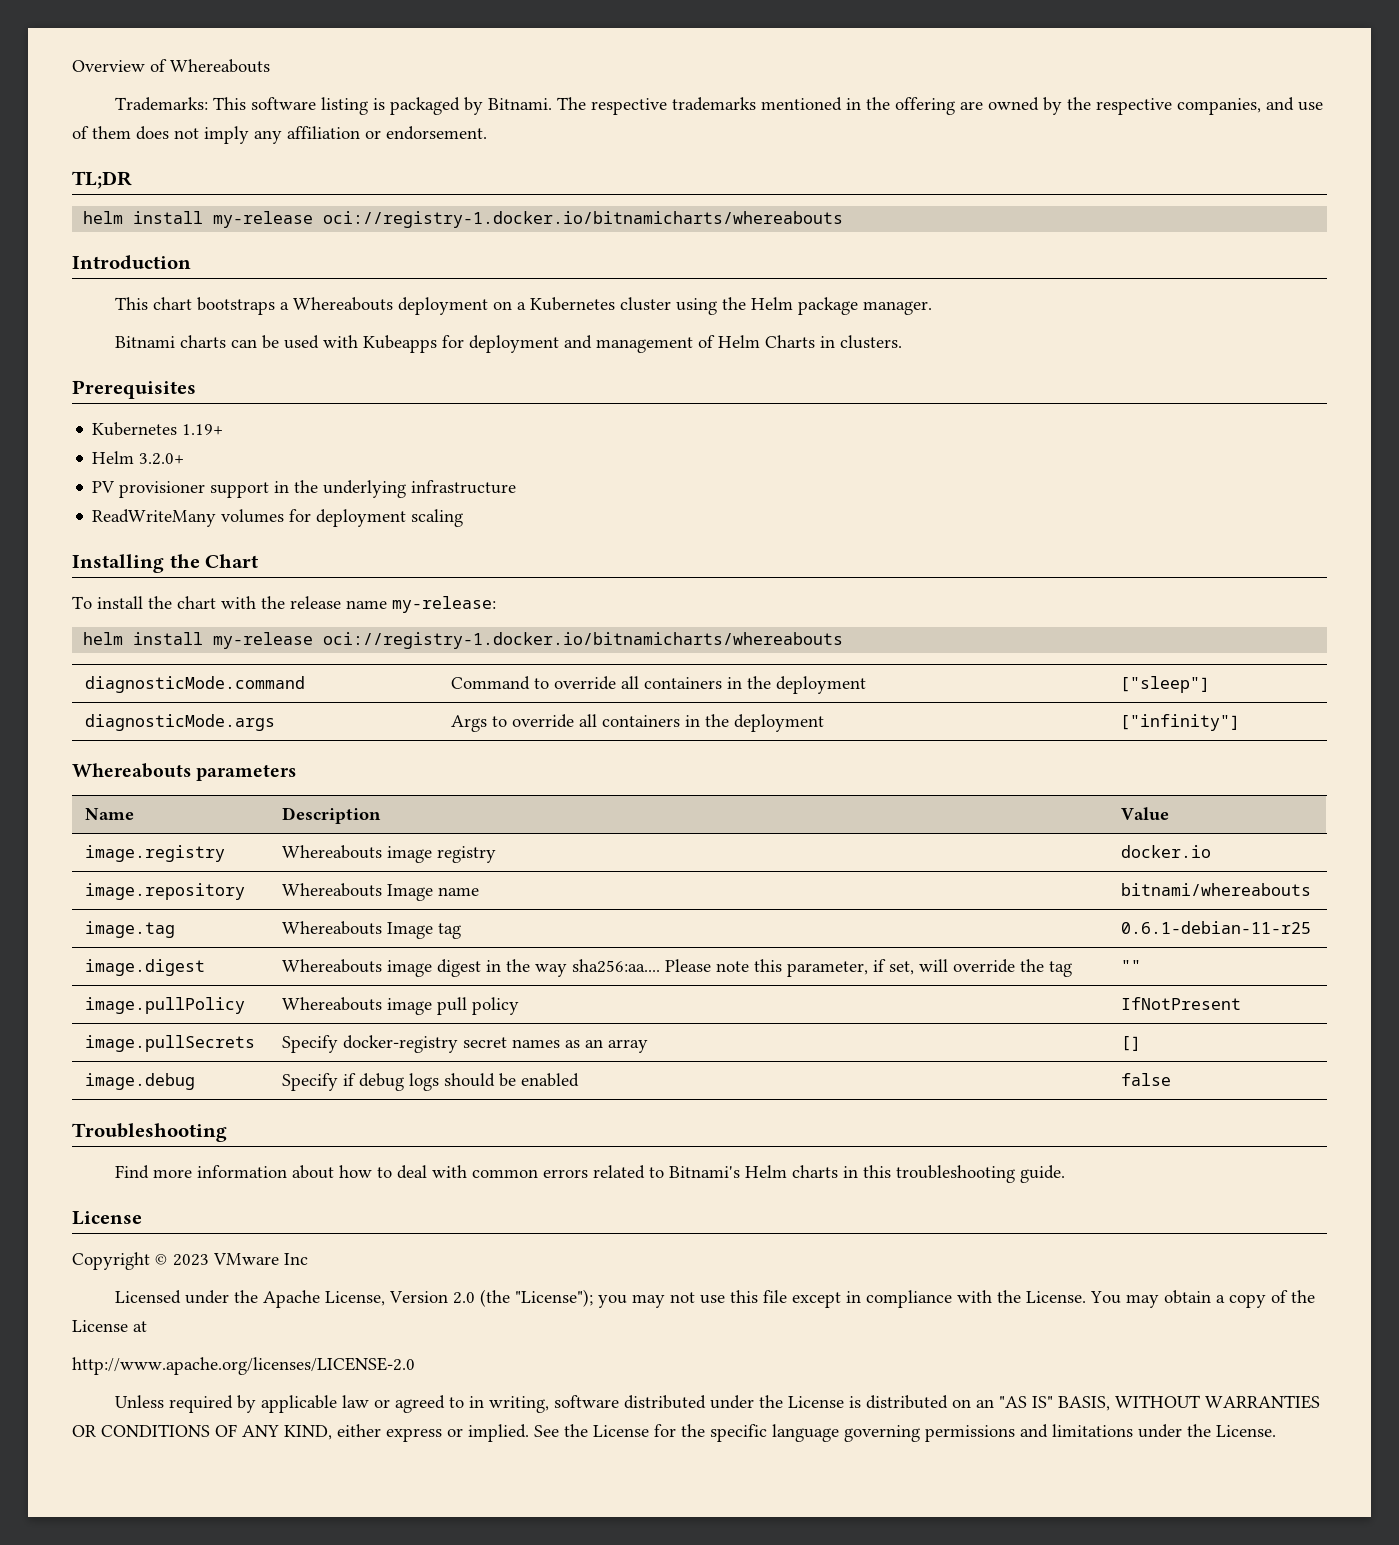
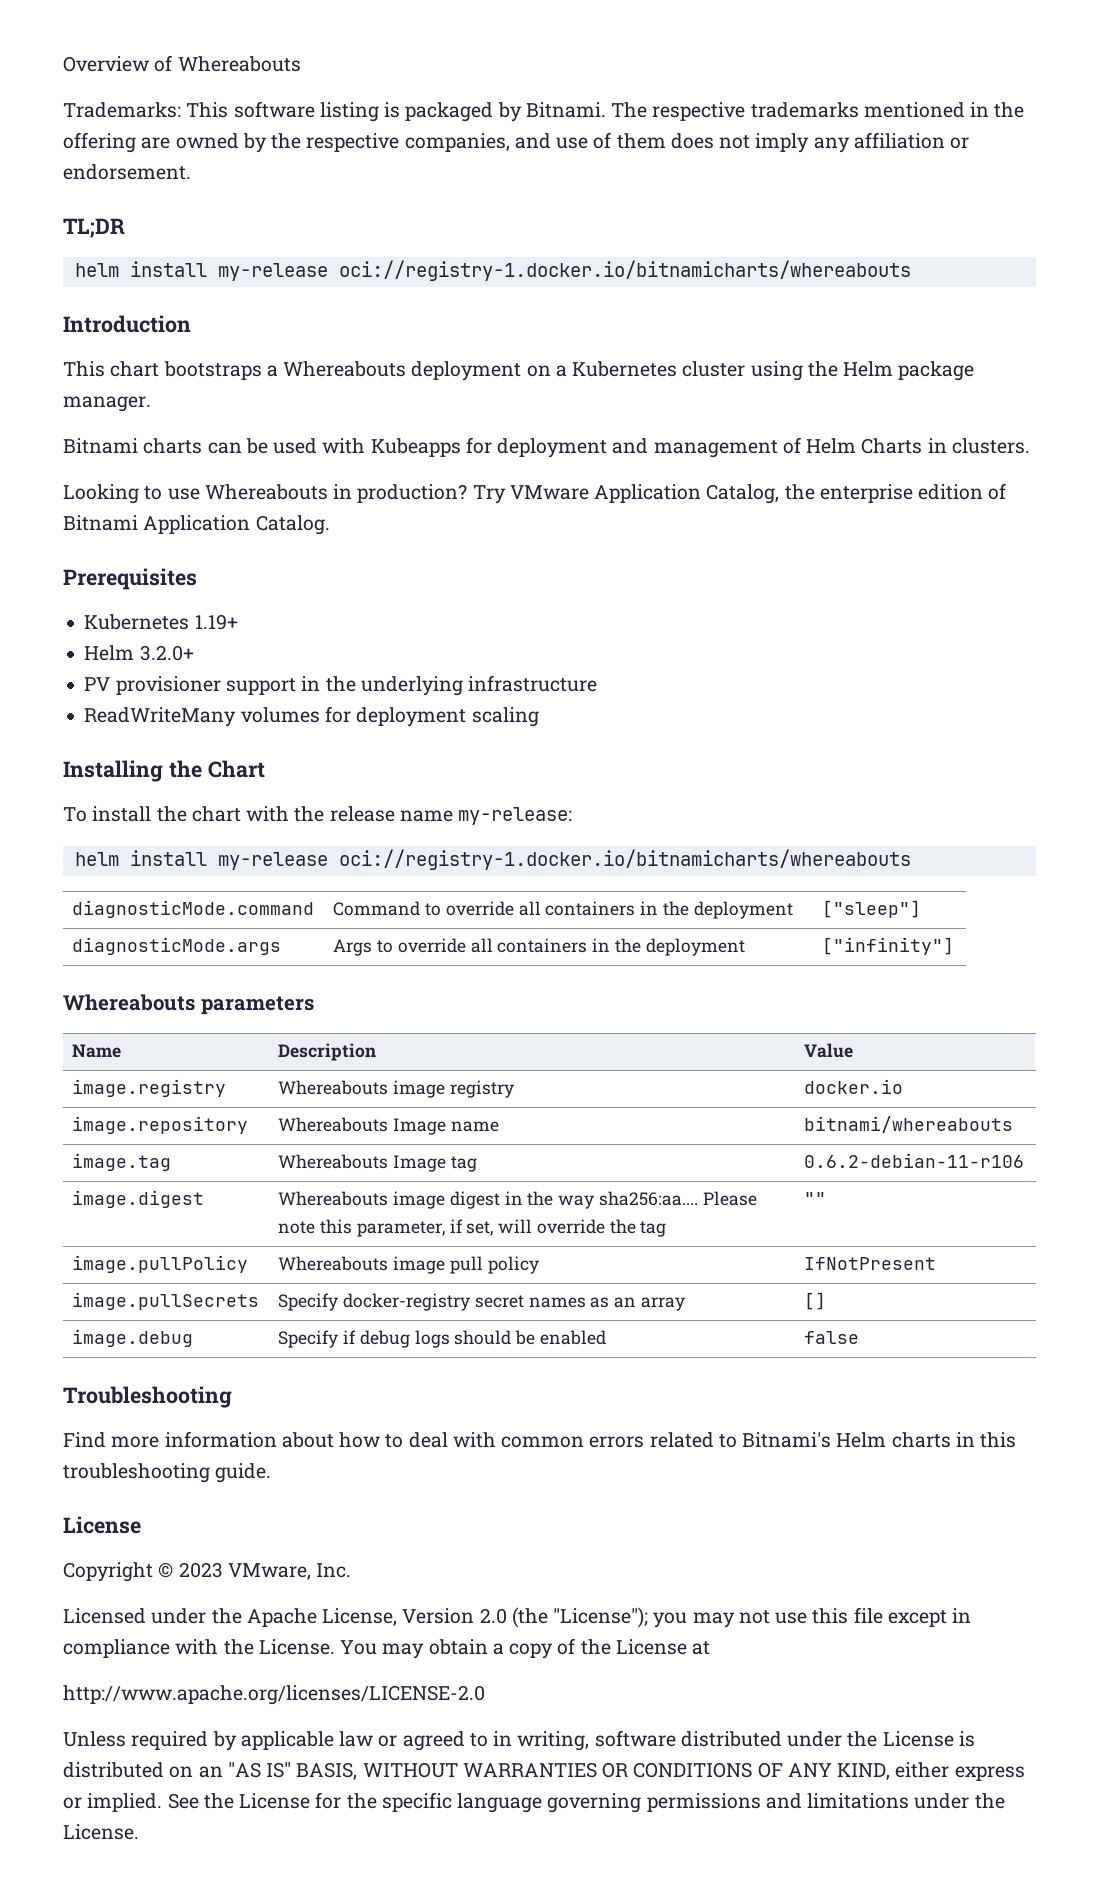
+ Looking to use Whereabouts in production? Try VMware Application Catalog, the enterprise edition of Bitnami Application Catalog.
- image.tag | Whereabouts Image tag | 0.6.1-debian-11-r25
+ image.tag | Whereabouts Image tag | 0.6.2-debian-11-r106
- Copyright © 2023 VMware Inc
+ Copyright © 2023 VMware, Inc.

